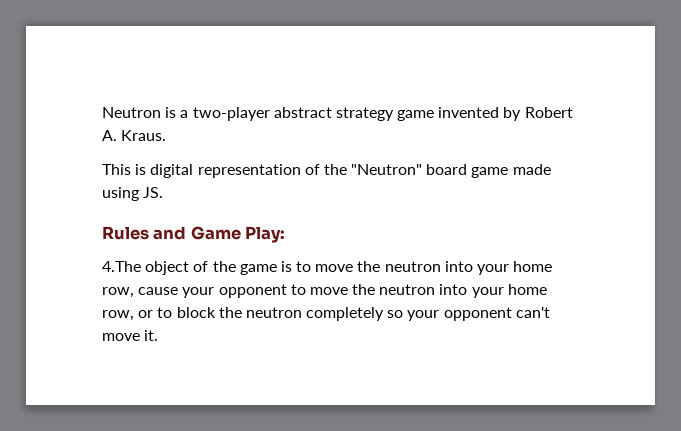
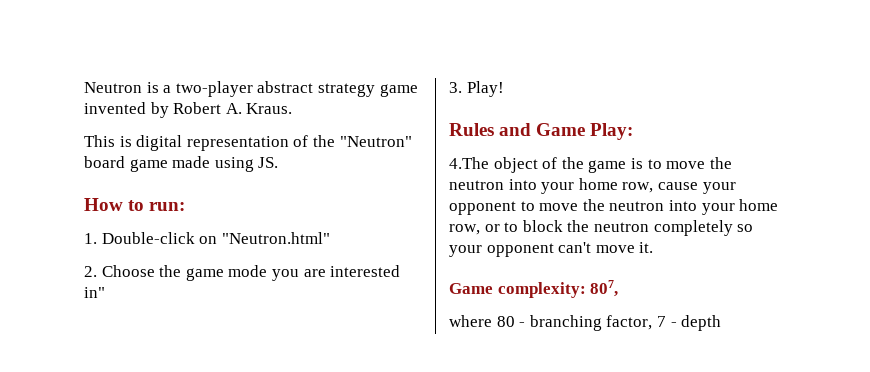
+ How to run:
+ 1. Double-click on "Neutron.html"
+ 2. Choose the game mode you are interested in"
+ 3. Play!
+ Game complexity: 807,
+ where 80 - branching factor, 7 - depth

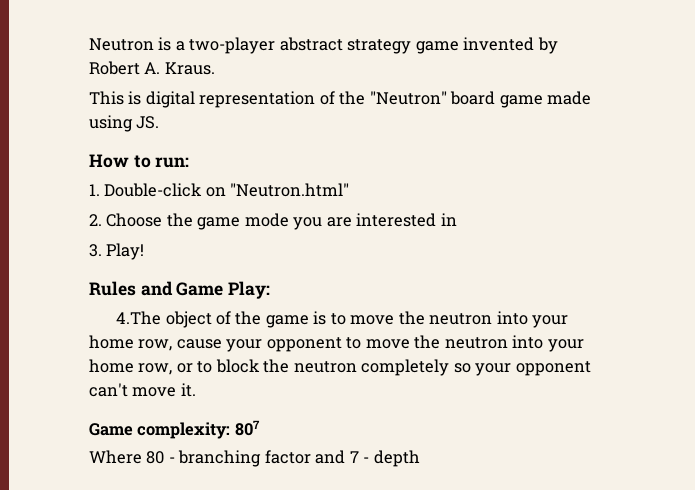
- 2. Choose the game mode you are interested in"
+ 2. Choose the game mode you are interested in
- Game complexity: 807,
- where 80 - branching factor, 7 - depth
+ Game complexity: 807
+ Where 80 - branching factor and 7 - depth

